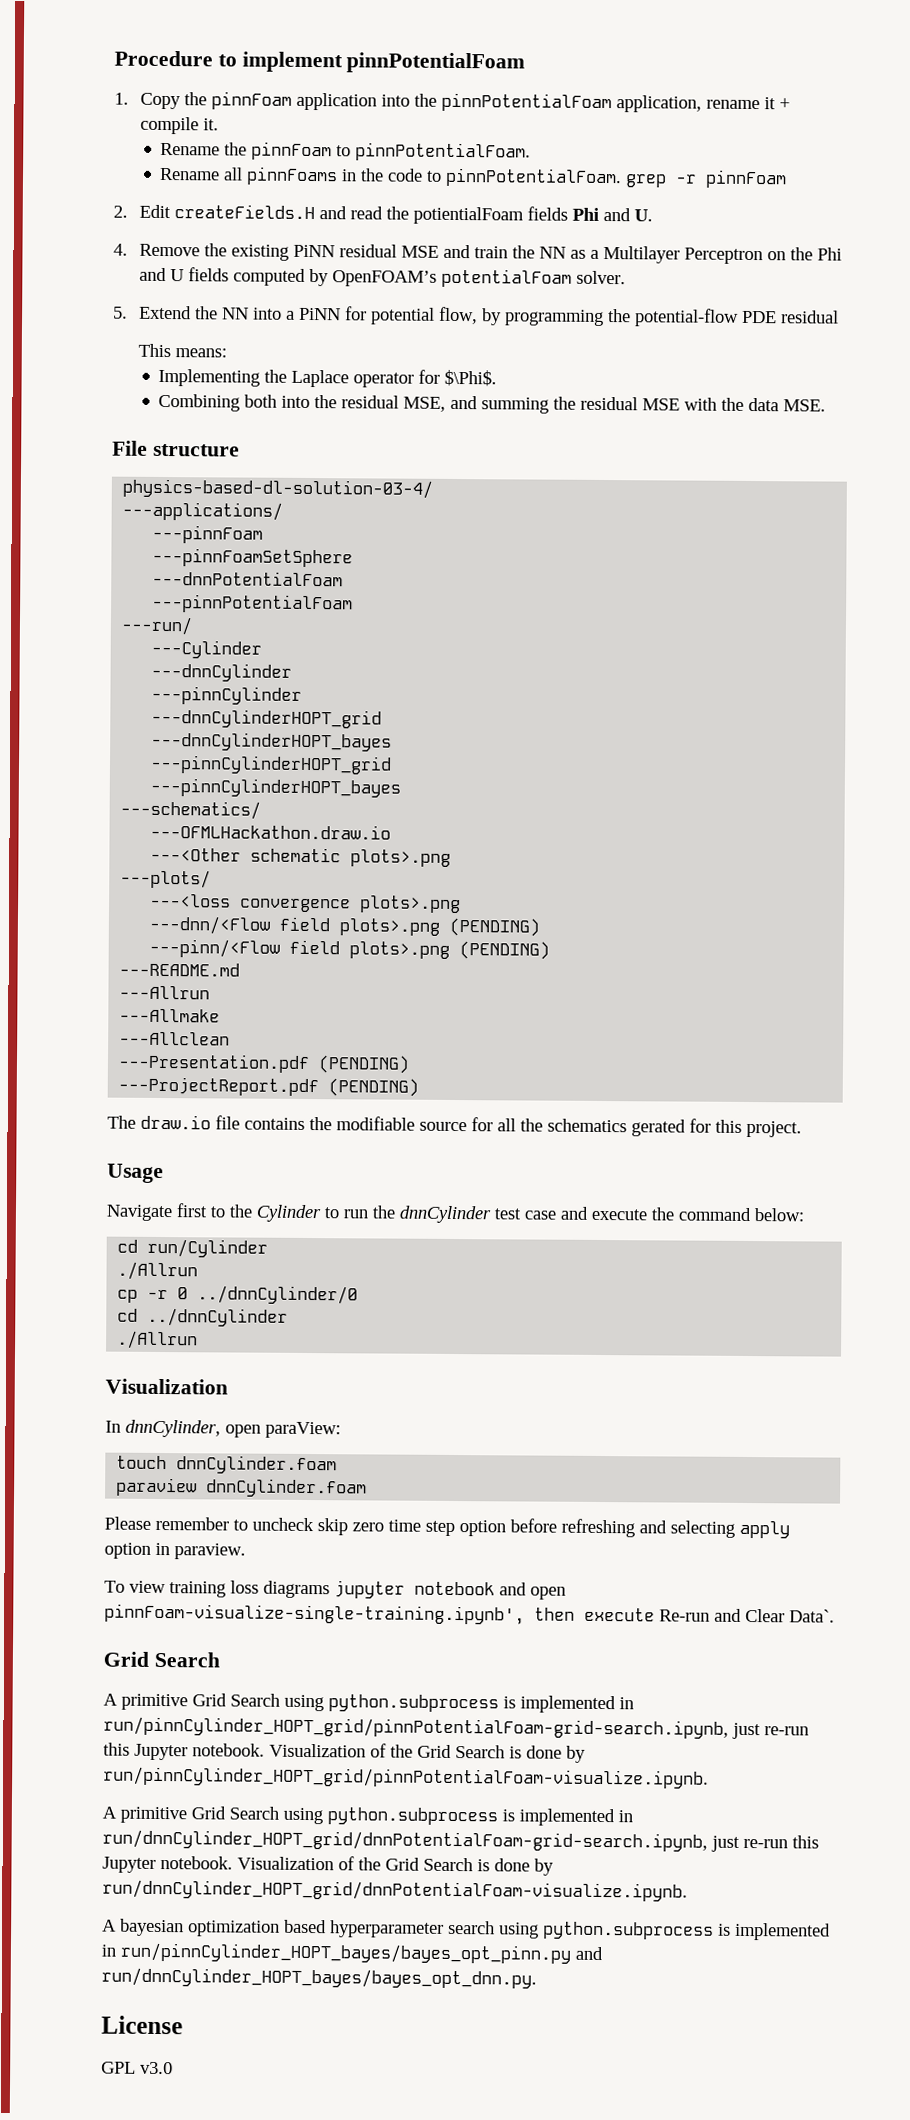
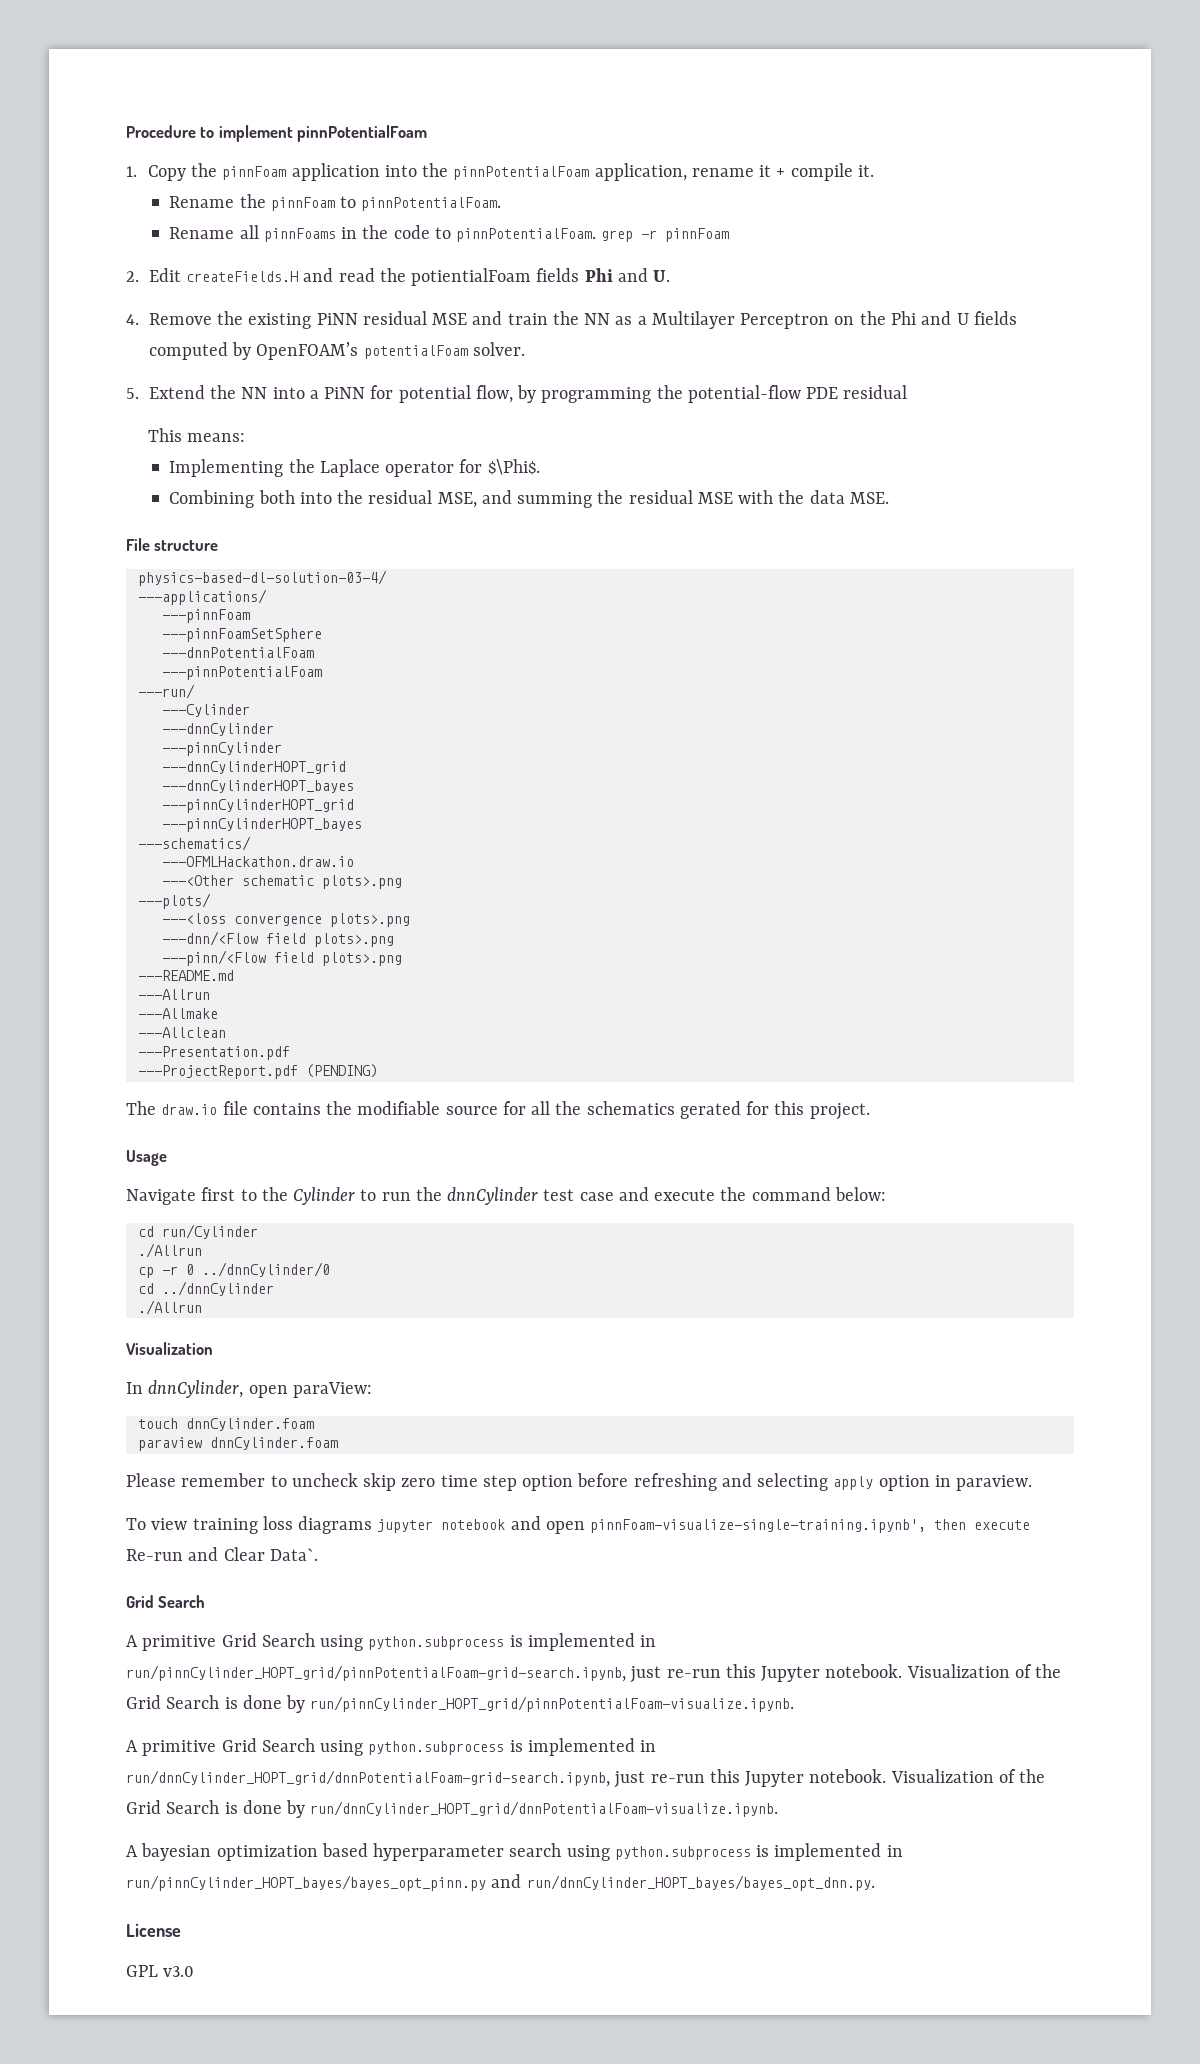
- ---dnn/<Flow field plots>.png (PENDING)
+ ---dnn/<Flow field plots>.png
- ---pinn/<Flow field plots>.png (PENDING)
+ ---pinn/<Flow field plots>.png
- ---Presentation.pdf (PENDING)
+ ---Presentation.pdf

